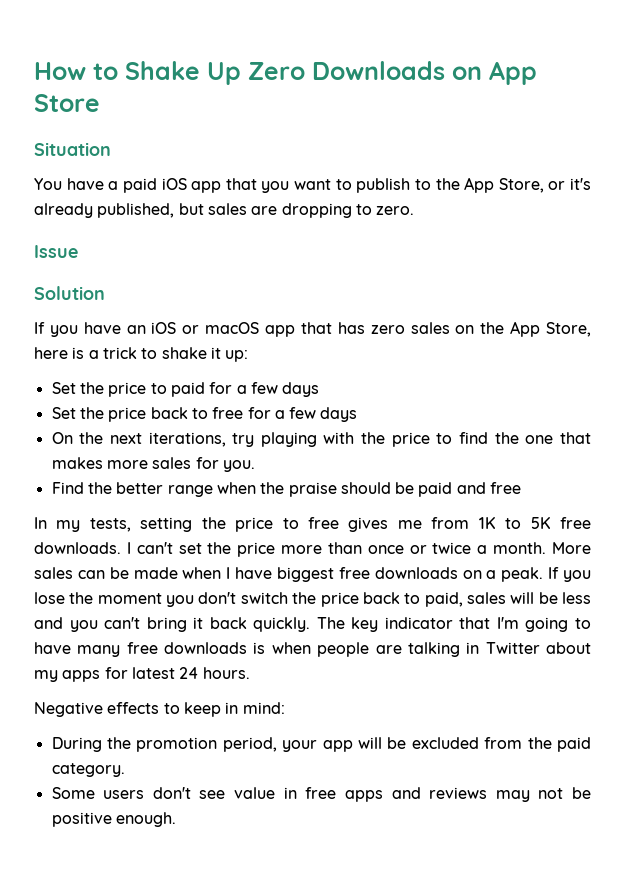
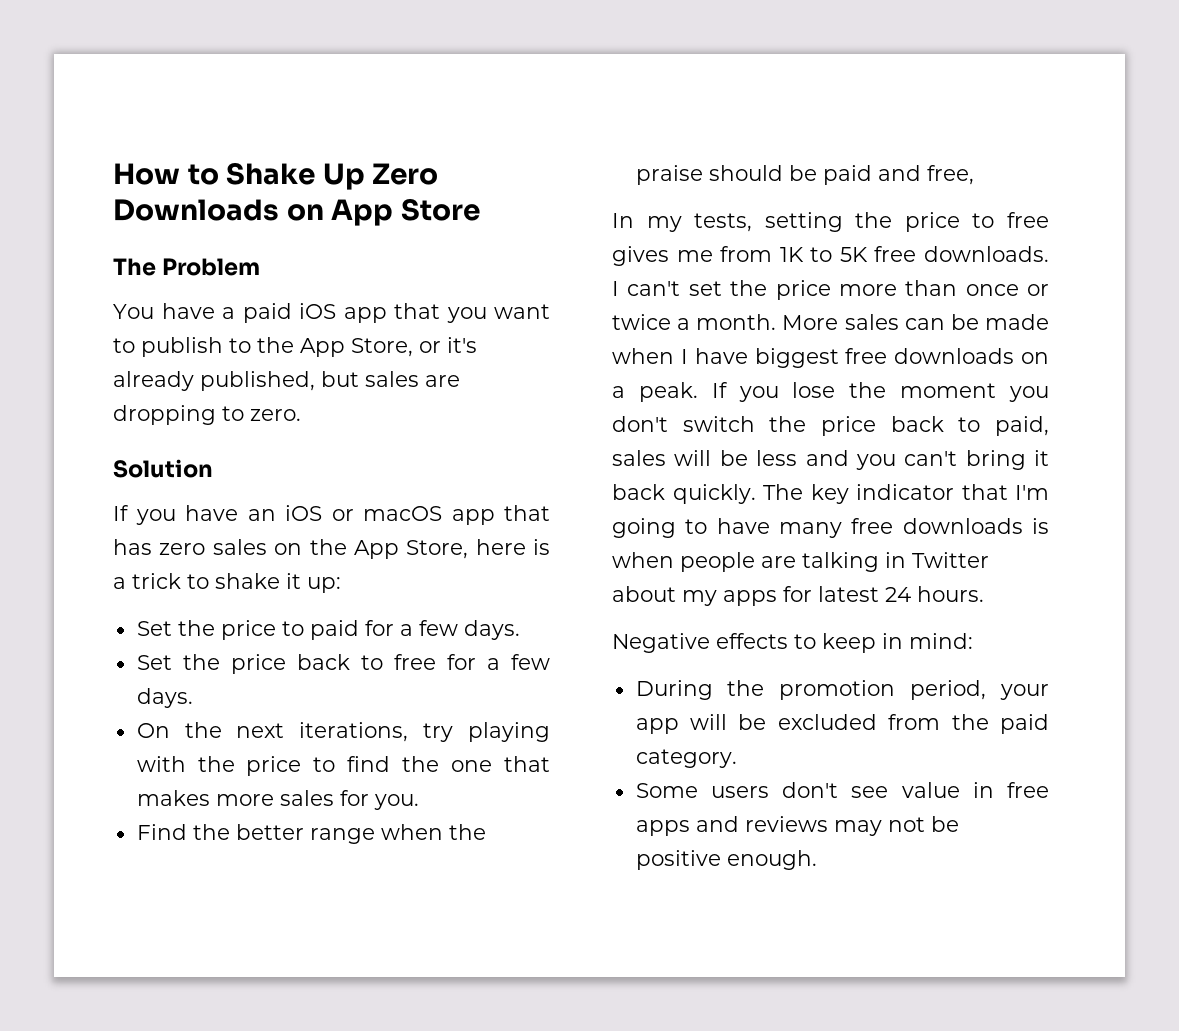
- Situation
+ The Problem
- Issue
- Set the price to paid for a few days
+ Set the price to paid for a few days.
- Set the price back to free for a few days
+ Set the price back to free for a few days.
- Find the better range when the praise should be paid and free
+ Find the better range when the praise should be paid and free,

